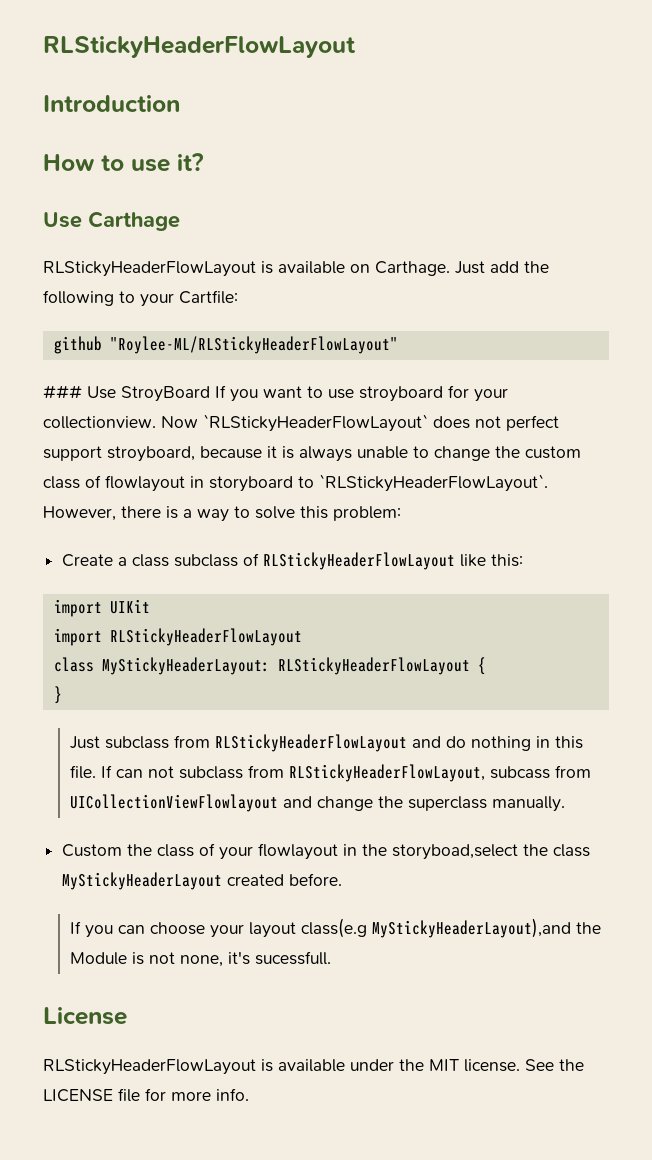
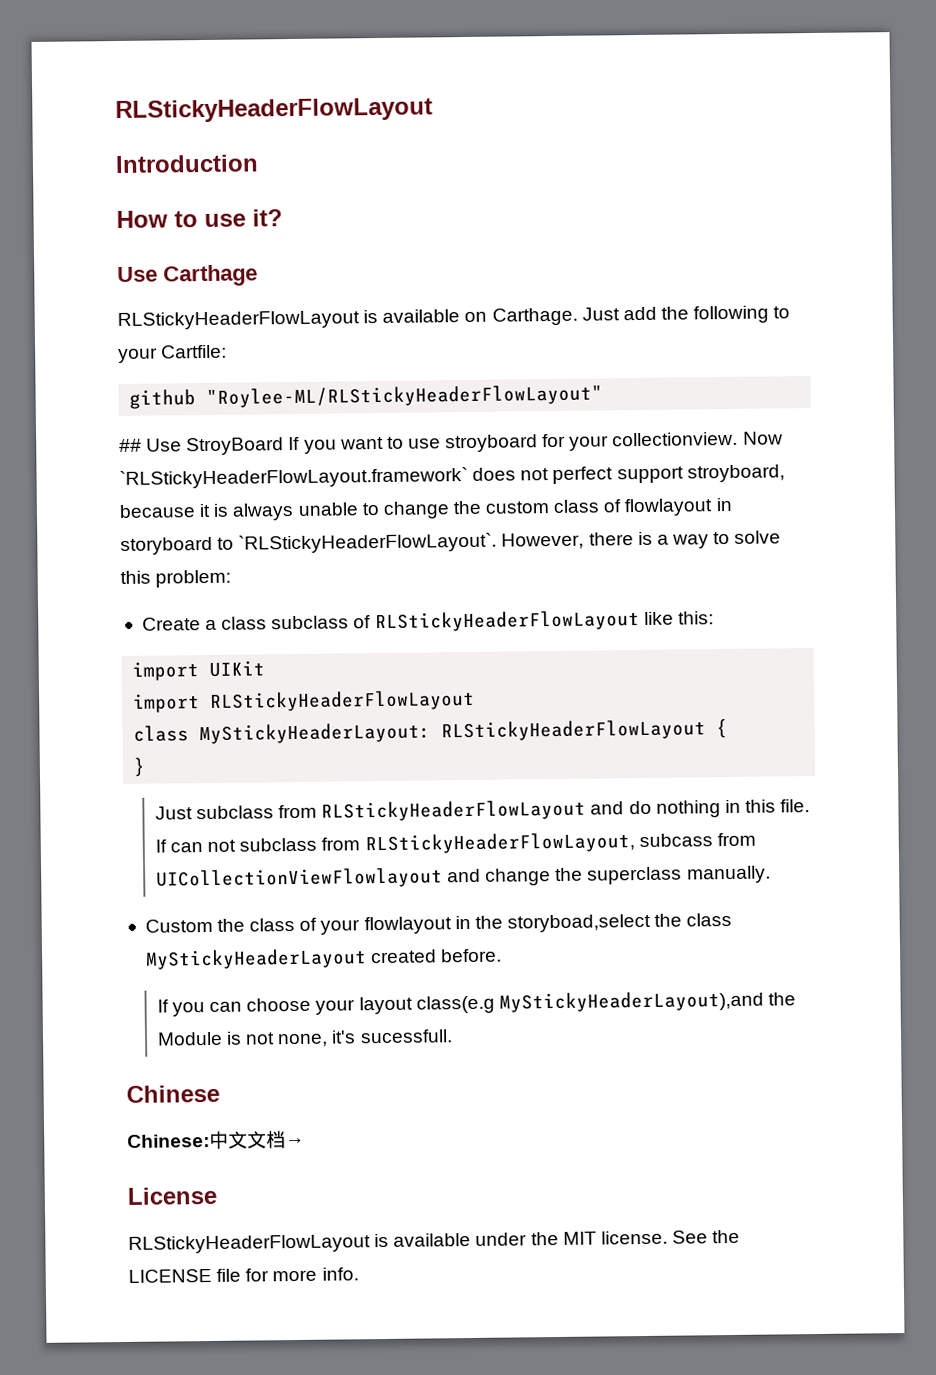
- ### Use StroyBoard If you want to use stroyboard for your collectionview.
+ ## Use StroyBoard If you want to use stroyboard for your collectionview.
- Now `RLStickyHeaderFlowLayout` does not perfect support stroyboard, because it is always unable to change the custom class of flowlayout in storyboard to `RLStickyHeaderFlowLayout`.
+ Now `RLStickyHeaderFlowLayout.framework` does not perfect support stroyboard, because it is always unable to change the custom class of flowlayout in storyboard to `RLStickyHeaderFlowLayout`.
+ Chinese
+ Chinese:中文文档→

